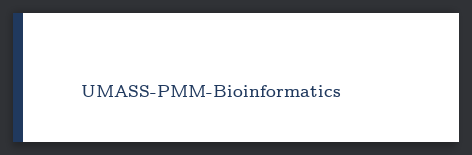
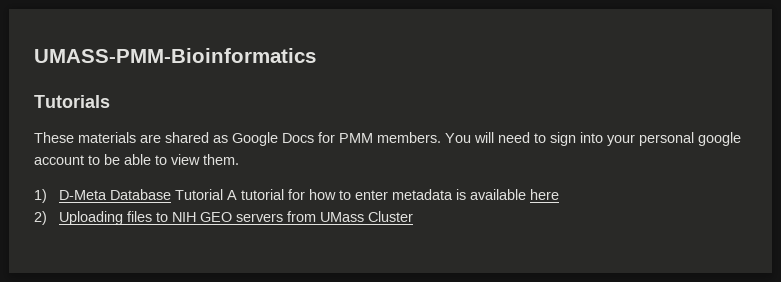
+ Tutorials
+ These materials are shared as Google Docs for PMM members. You will need to sign into your personal google account to be able to view them.
+ 1) D-Meta Database Tutorial A tutorial for how to enter metadata is available here
+ 2) Uploading files to NIH GEO servers from UMass Cluster

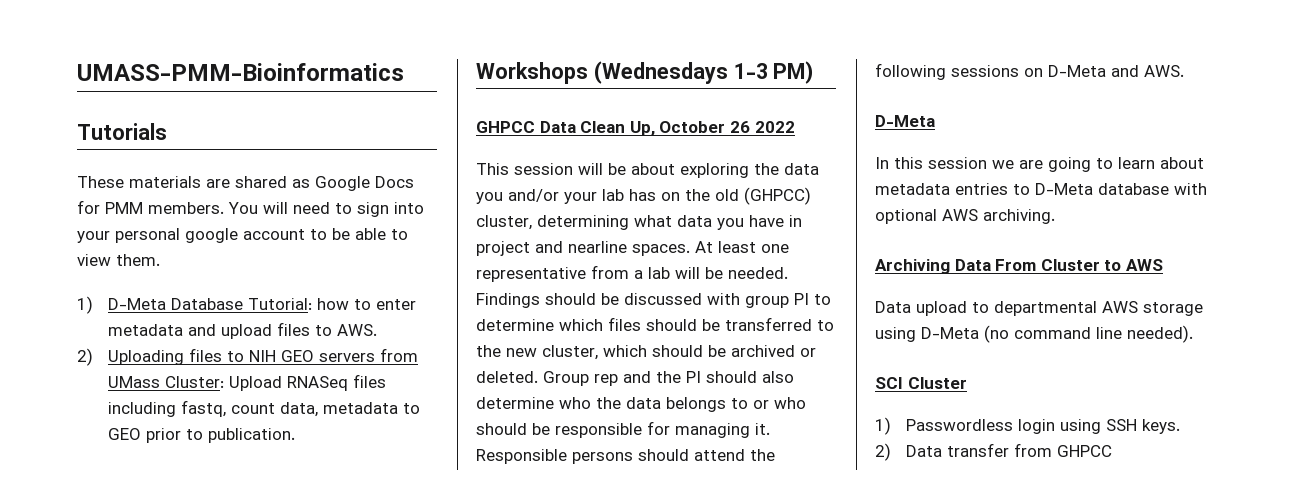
- 1) D-Meta Database Tutorial A tutorial for how to enter metadata is available here
+ 1) D-Meta Database Tutorial: how to enter metadata and upload files to AWS.
- 2) Uploading files to NIH GEO servers from UMass Cluster
+ 2) Uploading files to NIH GEO servers from UMass Cluster: Upload RNASeq files including fastq, count data, metadata to GEO prior to publication.
+ Workshops (Wednesdays 1-3 PM)
+ GHPCC Data Clean Up, October 26 2022
+ This session will be about exploring the data you and/or your lab has on the old (GHPCC) cluster, determining what data you have in project and nearline spaces. At least one representative from a lab will be needed. Findings should be discussed with group PI to determine which files should be transferred to the new cluster, which should be archived or deleted. Group rep and the PI should also determine who the data belongs to or who should be responsible for managing it. Responsible persons should attend the following sessions on D-Meta and AWS.
+ D-Meta
+ In this session we are going to learn about metadata entries to D-Meta database with optional AWS archiving.
+ Archiving Data From Cluster to AWS
+ Data upload to departmental AWS storage using D-Meta (no command line needed).
+ SCI Cluster
+ 1) Passwordless login using SSH keys.
+ 2) Data transfer from GHPCC

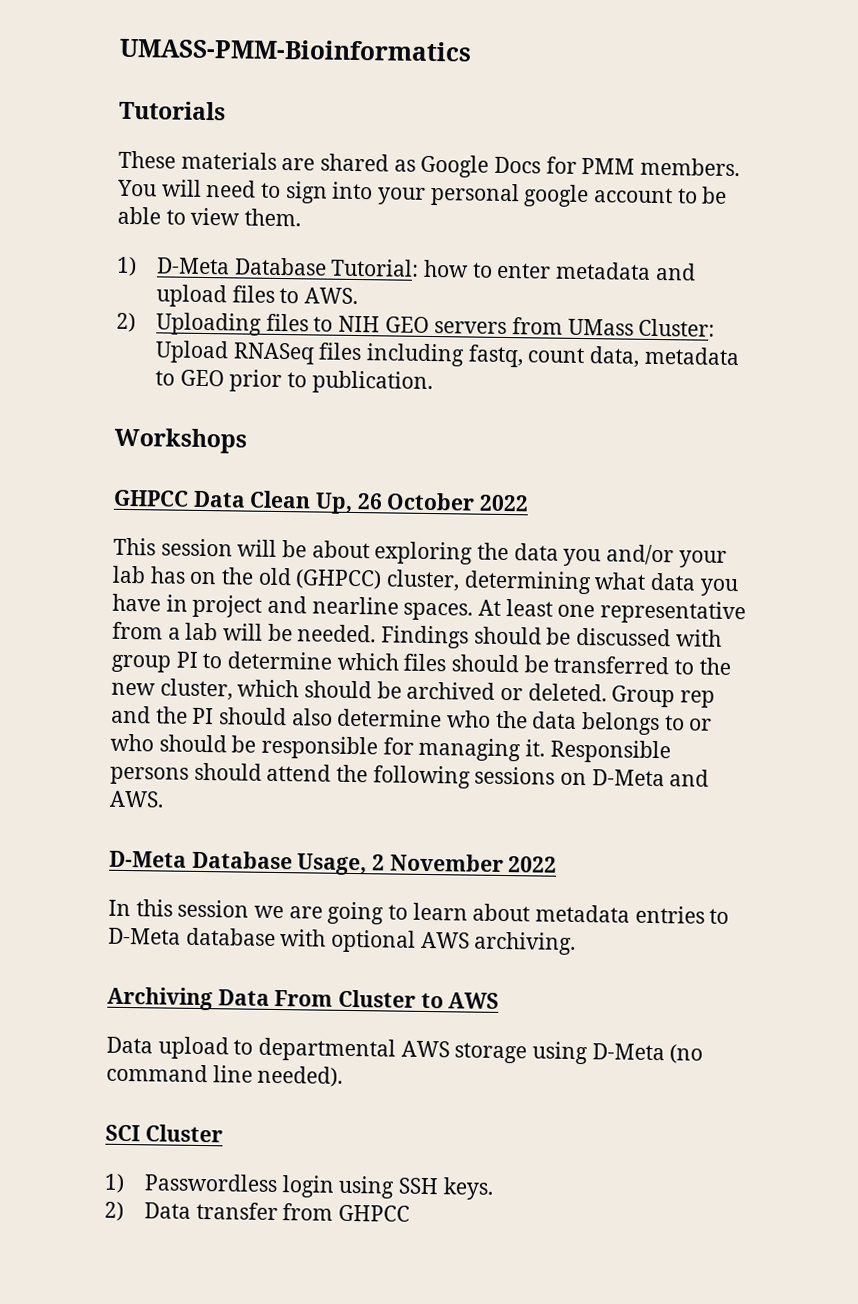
- Workshops (Wednesdays 1-3 PM)
+ Workshops
- GHPCC Data Clean Up, October 26 2022
+ GHPCC Data Clean Up, 26 October 2022
  Responsible persons should attend the following sessions on D-Meta and AWS.
- D-Meta
+ D-Meta Database Usage, 2 November 2022

